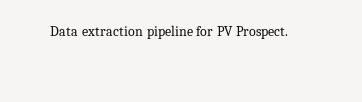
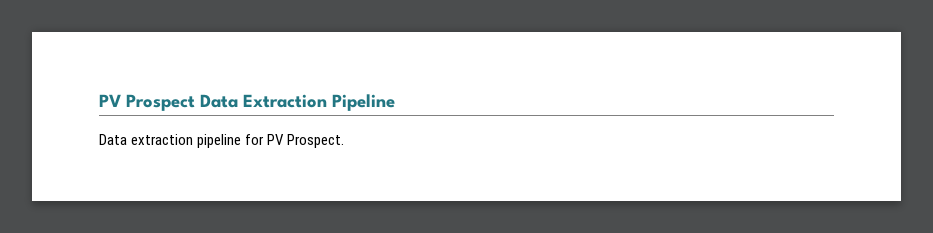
+ PV Prospect Data Extraction Pipeline

